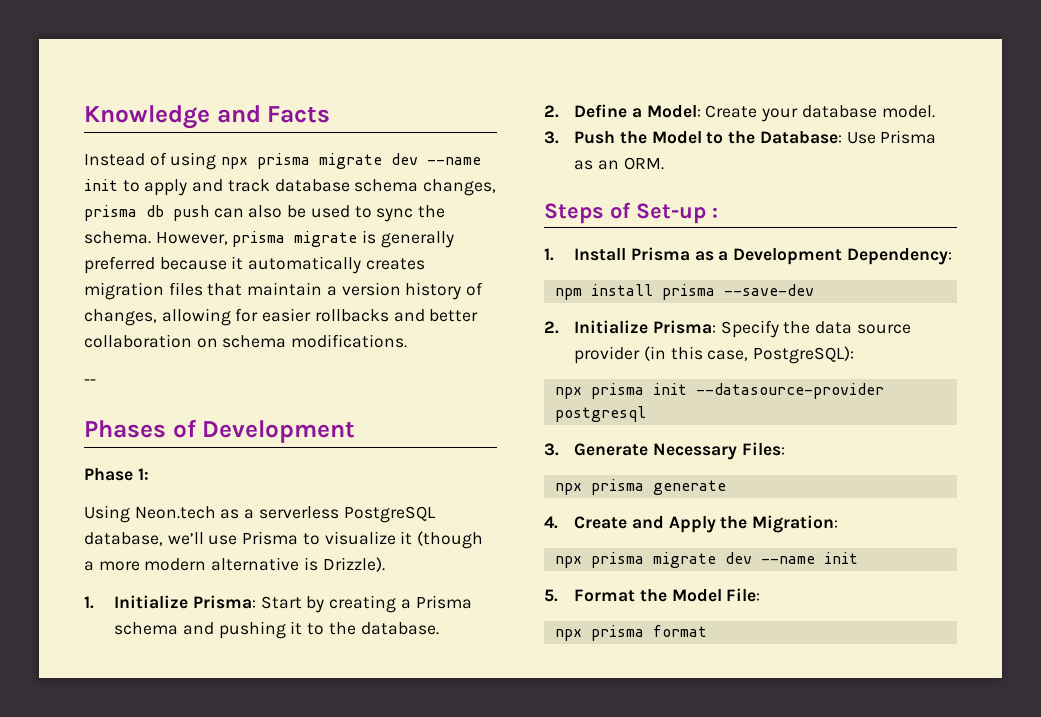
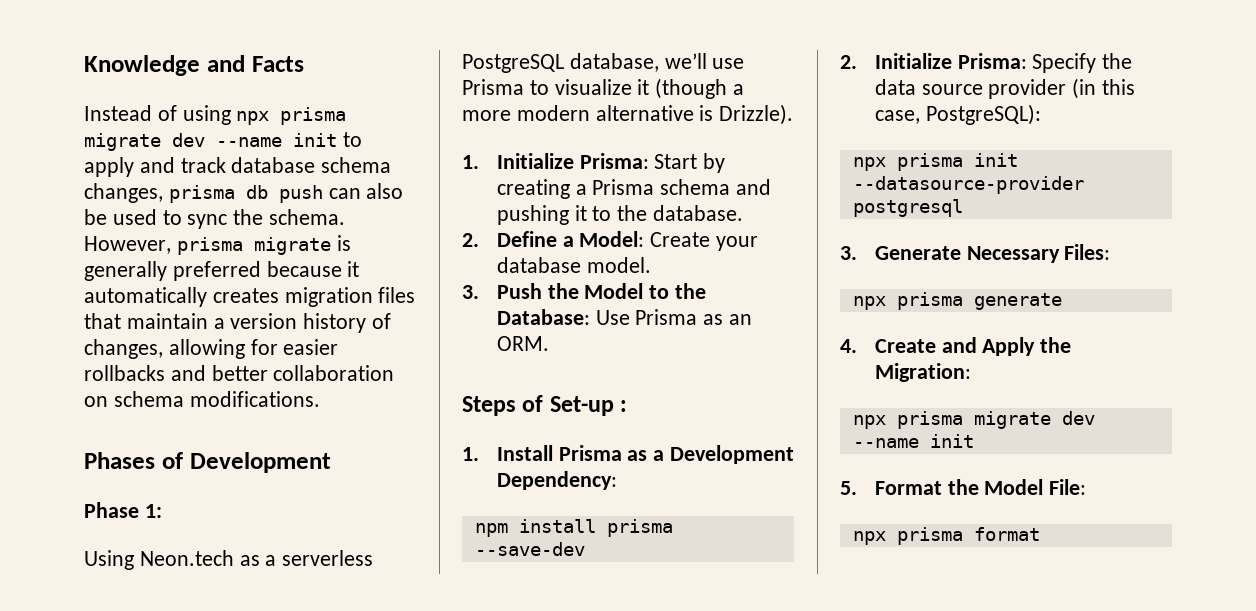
- --

